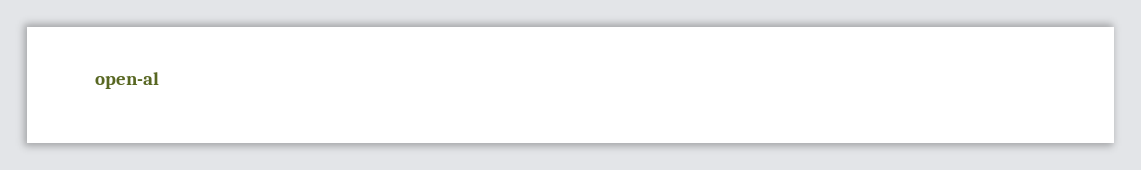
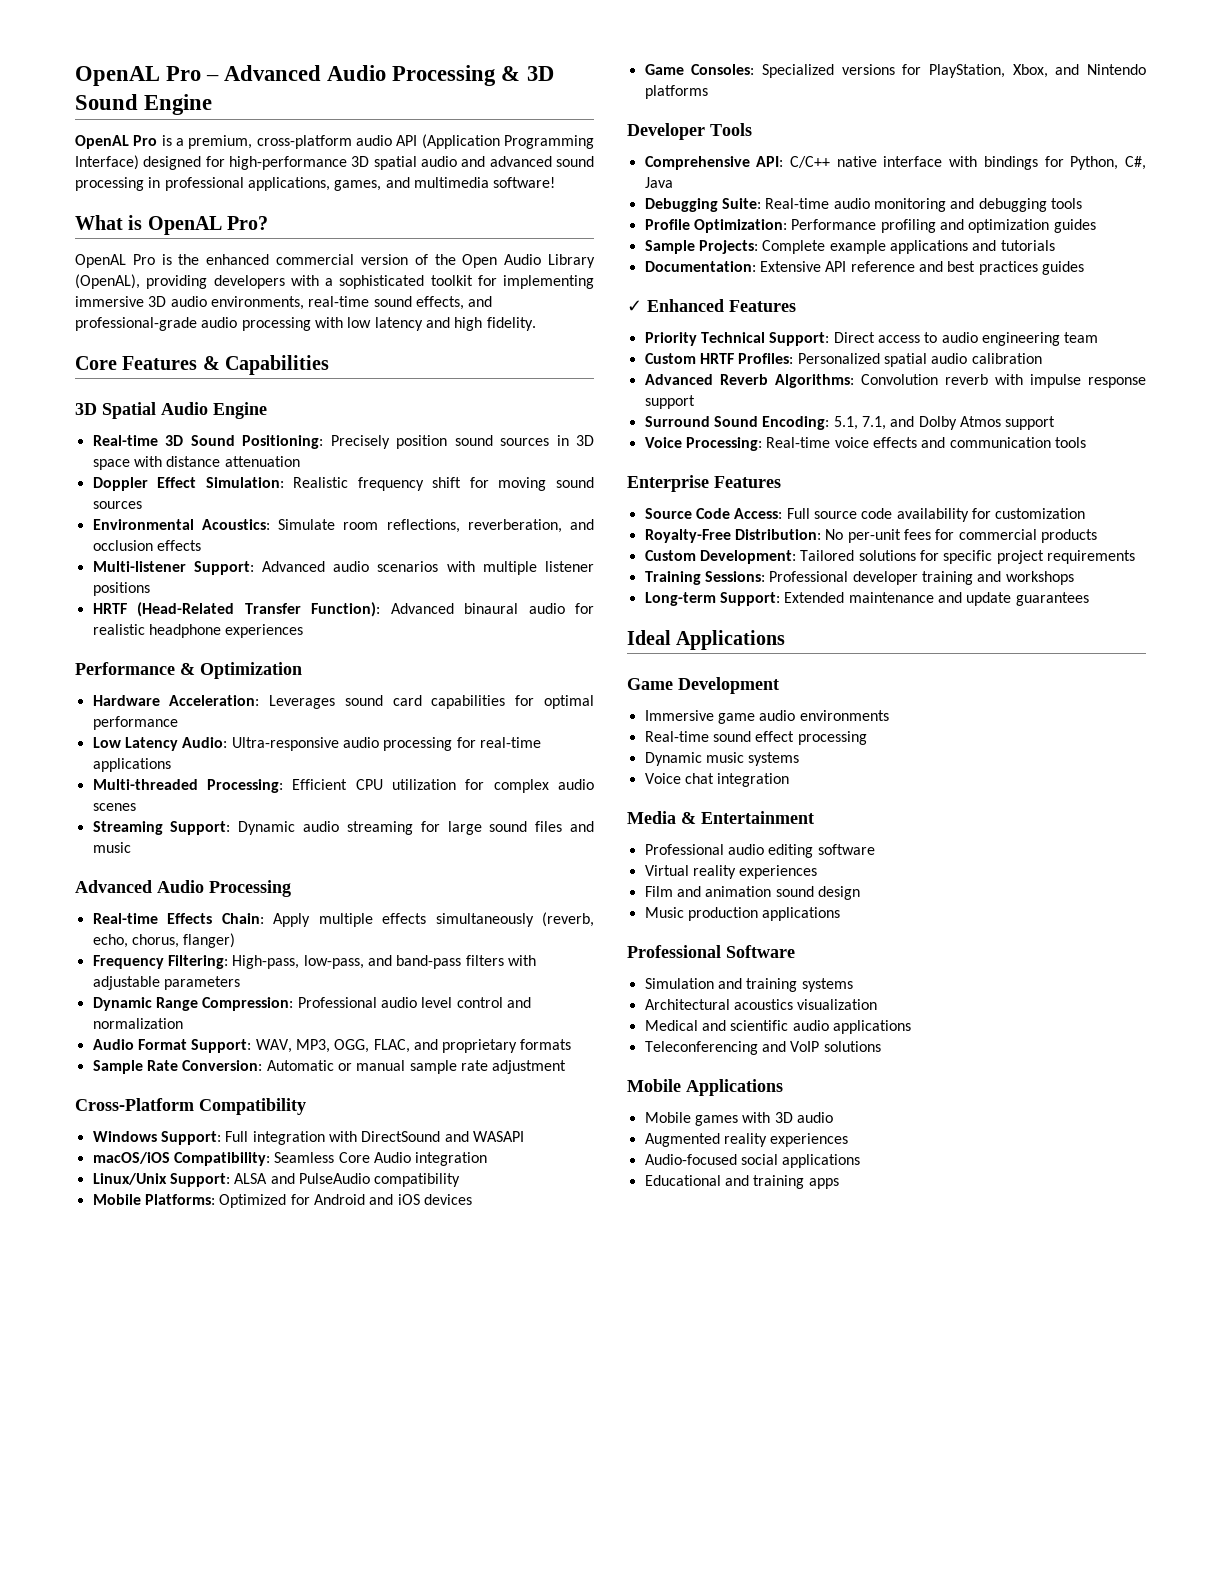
- open-al
+ OpenAL Pro – Advanced Audio Processing & 3D Sound Engine
+ OpenAL Pro is a premium, cross-platform audio API (Application Programming Interface) designed for high-performance 3D spatial audio and advanced sound processing in professional applications, games, and multimedia software!
+ What is OpenAL Pro?
+ OpenAL Pro is the enhanced commercial version of the Open Audio Library (OpenAL), providing developers with a sophisticated toolkit for implementing immersive 3D audio environments, real-time sound effects, and professional-grade audio processing with low latency and high fidelity.
+ Core Features & Capabilities
+ 3D Spatial Audio Engine
+ Real-time 3D Sound Positioning: Precisely position sound sources in 3D space with distance attenuation
+ Doppler Effect Simulation: Realistic frequency shift for moving sound sources
+ Environmental Acoustics: Simulate room reflections, reverberation, and occlusion effects
+ Multi-listener Support: Advanced audio scenarios with multiple listener positions
+ HRTF (Head-Related Transfer Function): Advanced binaural audio for realistic headphone experiences
+ Performance & Optimization
+ Hardware Acceleration: Leverages sound card capabilities for optimal performance
+ Low Latency Audio: Ultra-responsive audio processing for real-time applications
+ Multi-threaded Processing: Efficient CPU utilization for complex audio scenes
+ Streaming Support: Dynamic audio streaming for large sound files and music
+ Advanced Audio Processing
+ Real-time Effects Chain: Apply multiple effects simultaneously (reverb, echo, chorus, flanger)
+ Frequency Filtering: High-pass, low-pass, and band-pass filters with adjustable parameters
+ Dynamic Range Compression: Professional audio level control and normalization
+ Audio Format Support: WAV, MP3, OGG, FLAC, and proprietary formats
+ Sample Rate Conversion: Automatic or manual sample rate adjustment
+ Cross-Platform Compatibility
+ Windows Support: Full integration with DirectSound and WASAPI
+ macOS/iOS Compatibility: Seamless Core Audio integration
+ Linux/Unix Support: ALSA and PulseAudio compatibility
+ Mobile Platforms: Optimized for Android and iOS devices
+ Game Consoles: Specialized versions for PlayStation, Xbox, and Nintendo platforms
+ Developer Tools
+ Comprehensive API: C/C++ native interface with bindings for Python, C#, Java
+ Debugging Suite: Real-time audio monitoring and debugging tools
+ Profile Optimization: Performance profiling and optimization guides
+ Sample Projects: Complete example applications and tutorials
+ Documentation: Extensive API reference and best practices guides
+ ✓ Enhanced Features
+ Priority Technical Support: Direct access to audio engineering team
+ Custom HRTF Profiles: Personalized spatial audio calibration
+ Advanced Reverb Algorithms: Convolution reverb with impulse response support
+ Surround Sound Encoding: 5.1, 7.1, and Dolby Atmos support
+ Voice Processing: Real-time voice effects and communication tools
+ Enterprise Features
+ Source Code Access: Full source code availability for customization
+ Royalty-Free Distribution: No per-unit fees for commercial products
+ Custom Development: Tailored solutions for specific project requirements
+ Training Sessions: Professional developer training and workshops
+ Long-term Support: Extended maintenance and update guarantees
+ Ideal Applications
+ Game Development
+ Immersive game audio environments
+ Real-time sound effect processing
+ Dynamic music systems
+ Voice chat integration
+ Media & Entertainment
+ Professional audio editing software
+ Virtual reality experiences
+ Film and animation sound design
+ Music production applications
+ Professional Software
+ Simulation and training systems
+ Architectural acoustics visualization
+ Medical and scientific audio applications
+ Teleconferencing and VoIP solutions
+ Mobile Applications
+ Mobile games with 3D audio
+ Augmented reality experiences
+ Audio-focused social applications
+ Educational and training apps

